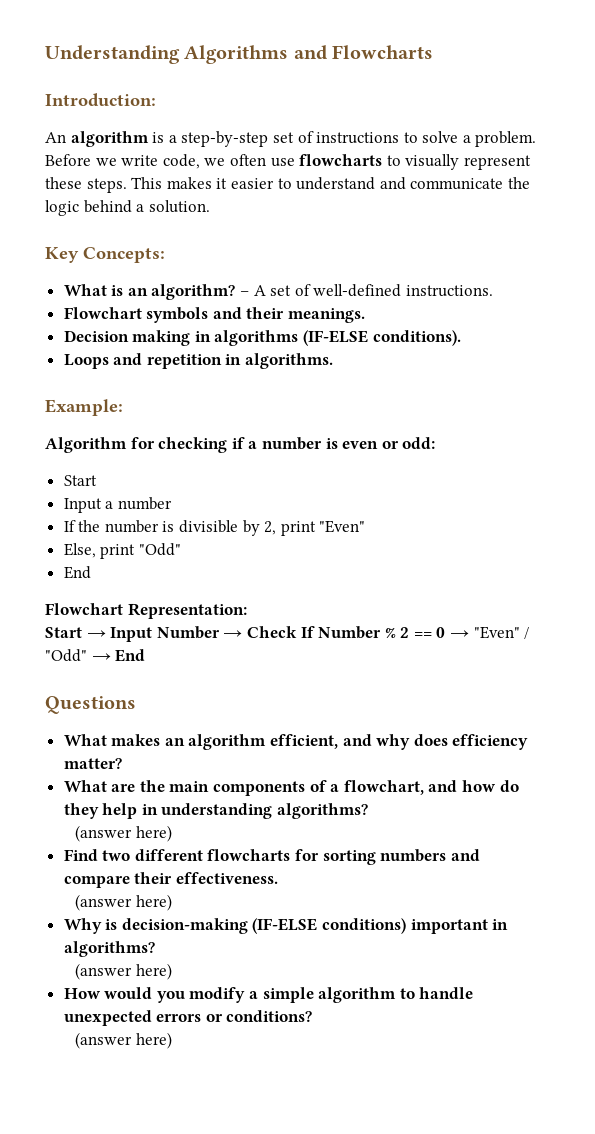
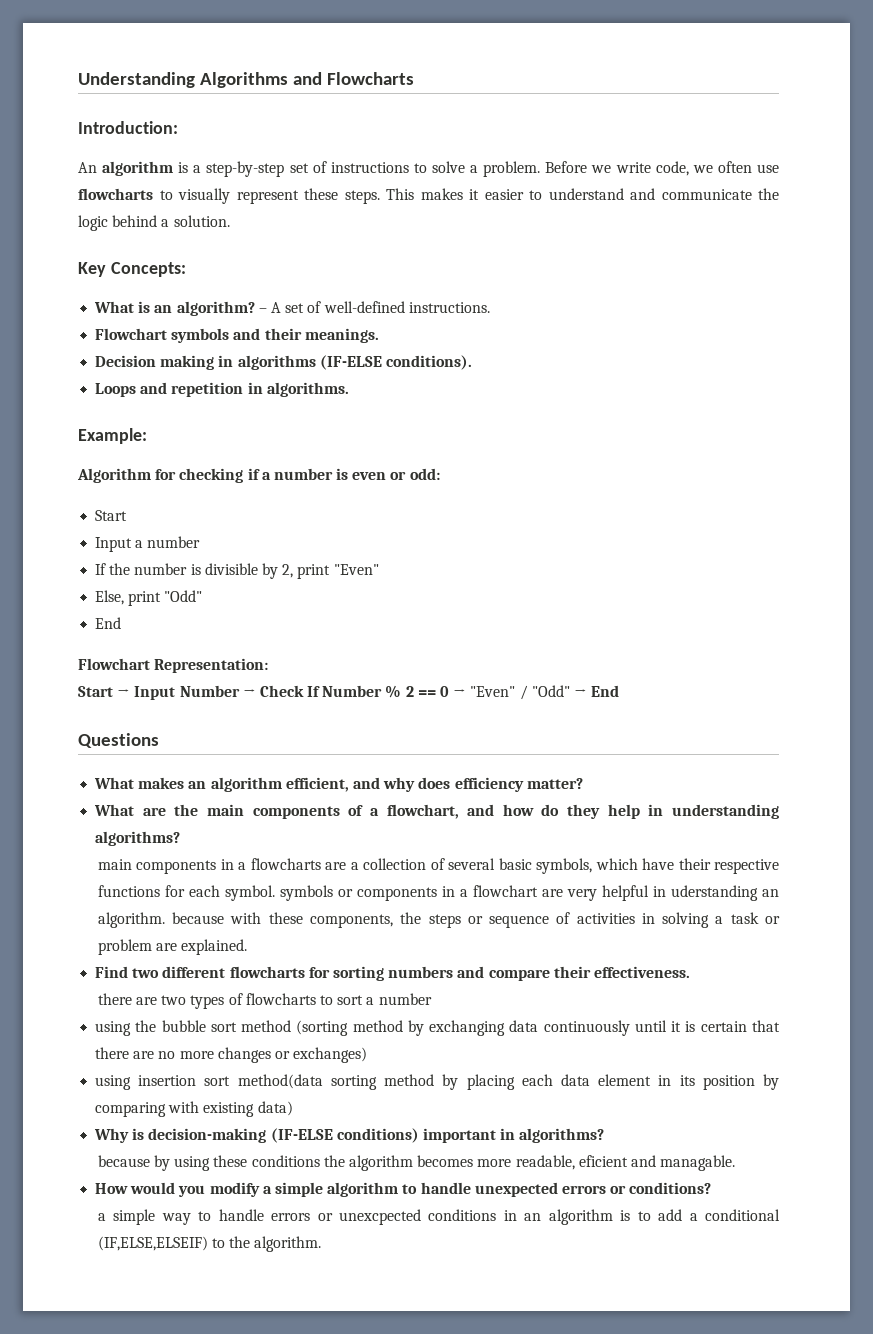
  What are the main components of a flowchart, and how do they help in understanding algorithms?
- (answer here)
+ main components in a flowcharts are a collection of several basic symbols, which have their respective functions for each symbol. symbols or components in a flowchart are very helpful in uderstanding an algorithm. because with these components, the steps or sequence of activities in solving a task or problem are explained.
  Find two different flowcharts for sorting numbers and compare their effectiveness.
- (answer here)
+ there are two types of flowcharts to sort a number
+ using the bubble sort method (sorting method by exchanging data continuously until it is certain that there are no more changes or exchanges)
+ using insertion sort method(data sorting method by placing each data element in its position by comparing with existing data)
  Why is decision-making (IF-ELSE conditions) important in algorithms?
- (answer here)
+ because by using these conditions the algorithm becomes more readable, eficient and managable.
  How would you modify a simple algorithm to handle unexpected errors or conditions?
- (answer here)
+ a simple way to handle errors or unexcpected conditions in an algorithm is to add a conditional (IF,ELSE,ELSEIF) to the algorithm.

